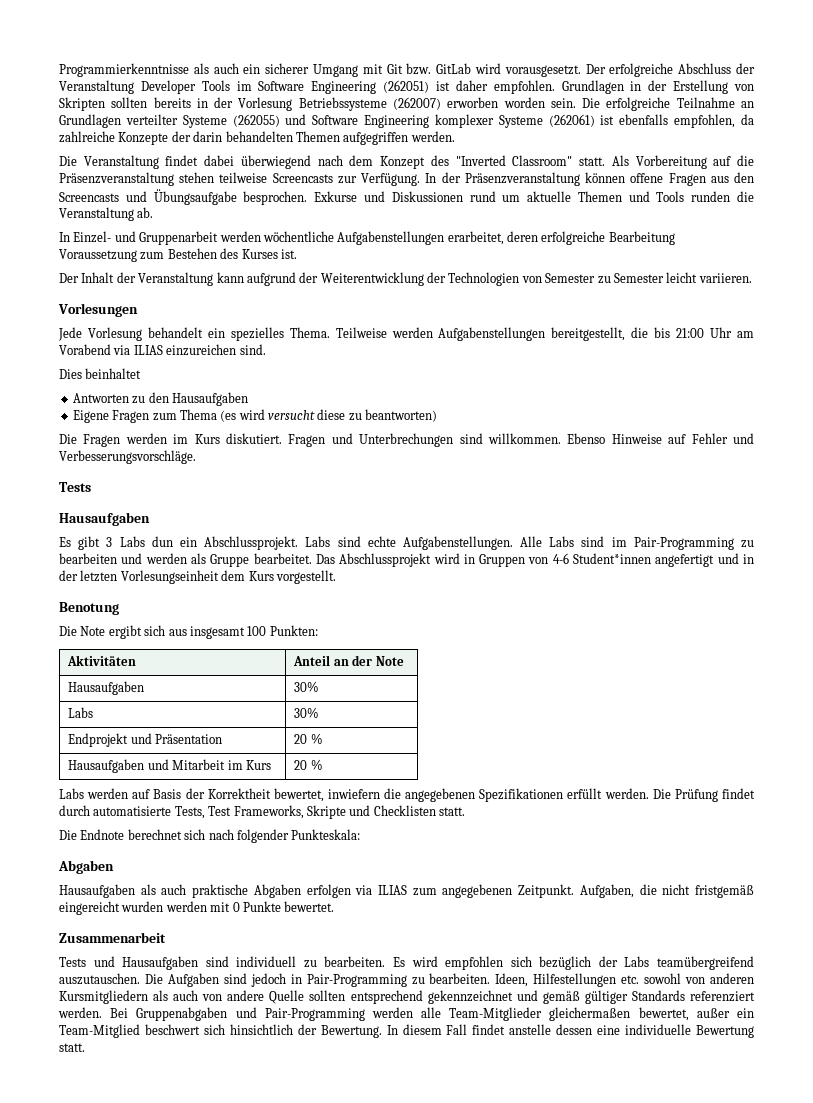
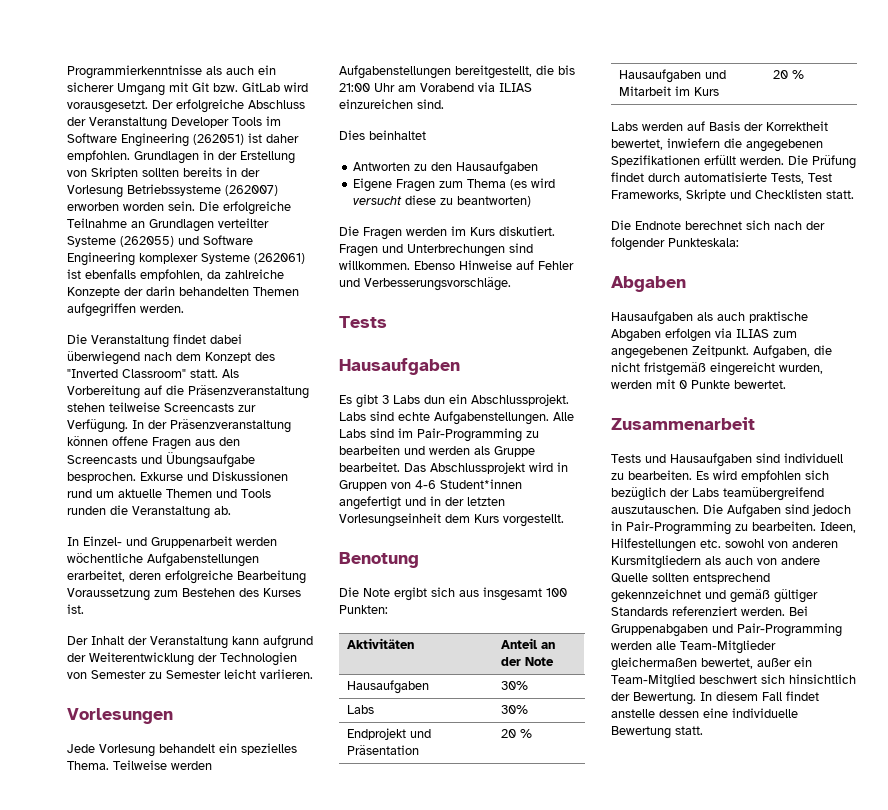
- Die Endnote berechnet sich nach folgender Punkteskala:
+ Die Endnote berechnet sich nach der folgender Punkteskala:
- Aufgaben, die nicht fristgemäß eingereicht wurden werden mit 0 Punkte bewertet.
+ Aufgaben, die nicht fristgemäß eingereicht wurden, werden mit 0 Punkte bewertet.

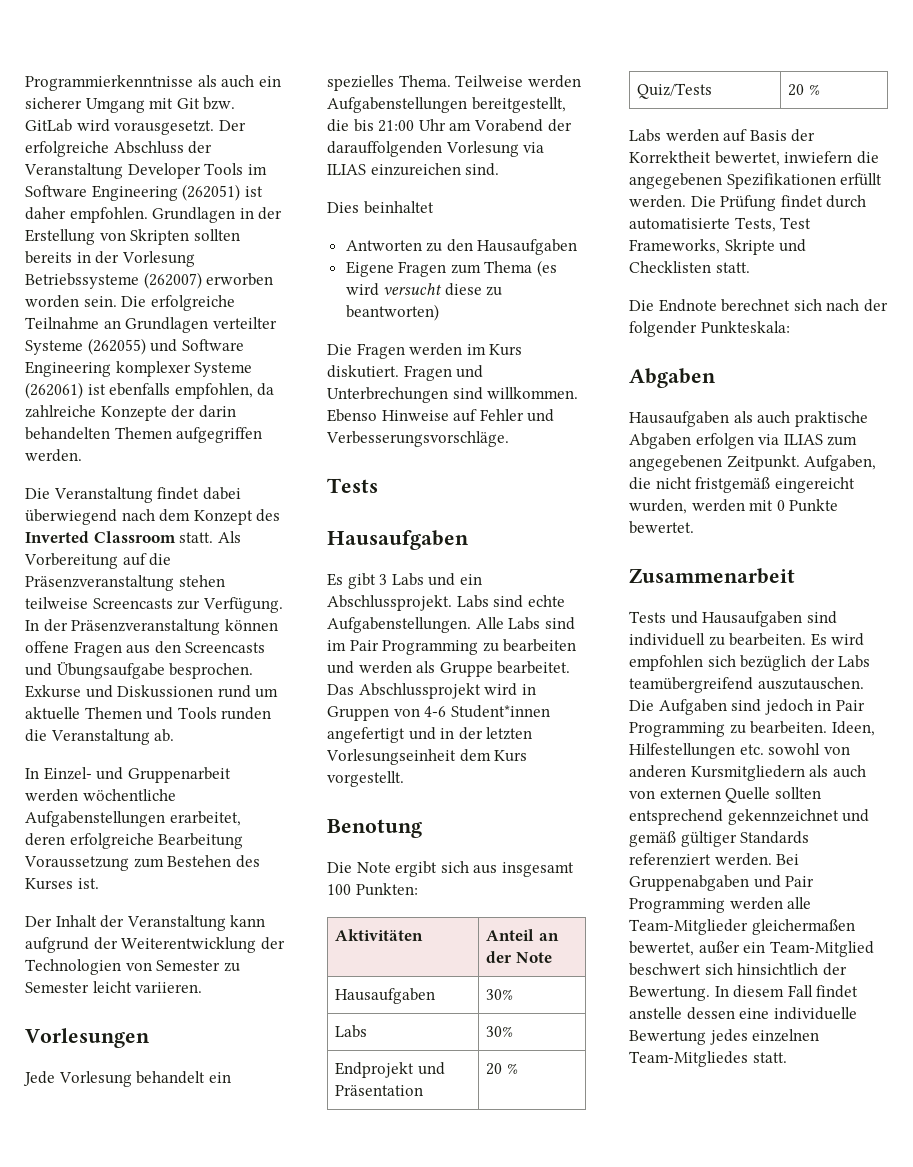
- Die Veranstaltung findet dabei überwiegend nach dem Konzept des "Inverted Classroom" statt.
+ Die Veranstaltung findet dabei überwiegend nach dem Konzept des Inverted Classroom statt.
- Teilweise werden Aufgabenstellungen bereitgestellt, die bis 21:00 Uhr am Vorabend via ILIAS einzureichen sind.
+ Teilweise werden Aufgabenstellungen bereitgestellt, die bis 21:00 Uhr am Vorabend der darauffolgenden Vorlesung via ILIAS einzureichen sind.
- Es gibt 3 Labs dun ein Abschlussprojekt.
+ Es gibt 3 Labs und ein Abschlussprojekt.
- Alle Labs sind im Pair-Programming zu bearbeiten und werden als Gruppe bearbeitet.
+ Alle Labs sind im Pair Programming zu bearbeiten und werden als Gruppe bearbeitet.
- Hausaufgaben und Mitarbeit im Kurs | 20 %
+ Quiz/Tests | 20 %
- Die Aufgaben sind jedoch in Pair-Programming zu bearbeiten.
+ Die Aufgaben sind jedoch in Pair Programming zu bearbeiten.
- Ideen, Hilfestellungen etc. sowohl von anderen Kursmitgliedern als auch von andere Quelle sollten entsprechend gekennzeichnet und gemäß gültiger Standards referenziert werden.
+ Ideen, Hilfestellungen etc. sowohl von anderen Kursmitgliedern als auch von externen Quelle sollten entsprechend gekennzeichnet und gemäß gültiger Standards referenziert werden.
- Bei Gruppenabgaben und Pair-Programming werden alle Team-Mitglieder gleichermaßen bewertet, außer ein Team-Mitglied beschwert sich hinsichtlich der Bewertung.
+ Bei Gruppenabgaben und Pair Programming werden alle Team-Mitglieder gleichermaßen bewertet, außer ein Team-Mitglied beschwert sich hinsichtlich der Bewertung.
- In diesem Fall findet anstelle dessen eine individuelle Bewertung statt.
+ In diesem Fall findet anstelle dessen eine individuelle Bewertung jedes einzelnen Team-Mitgliedes statt.

